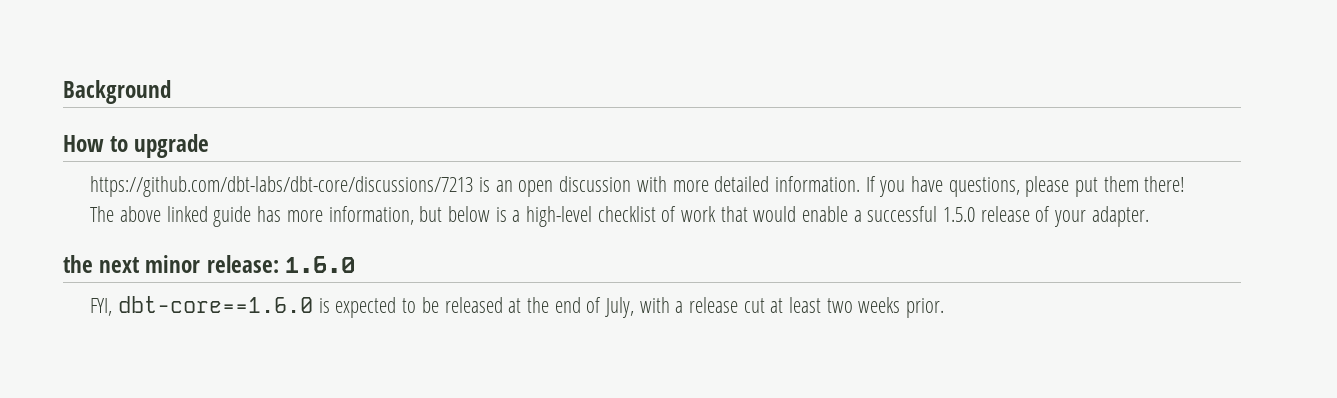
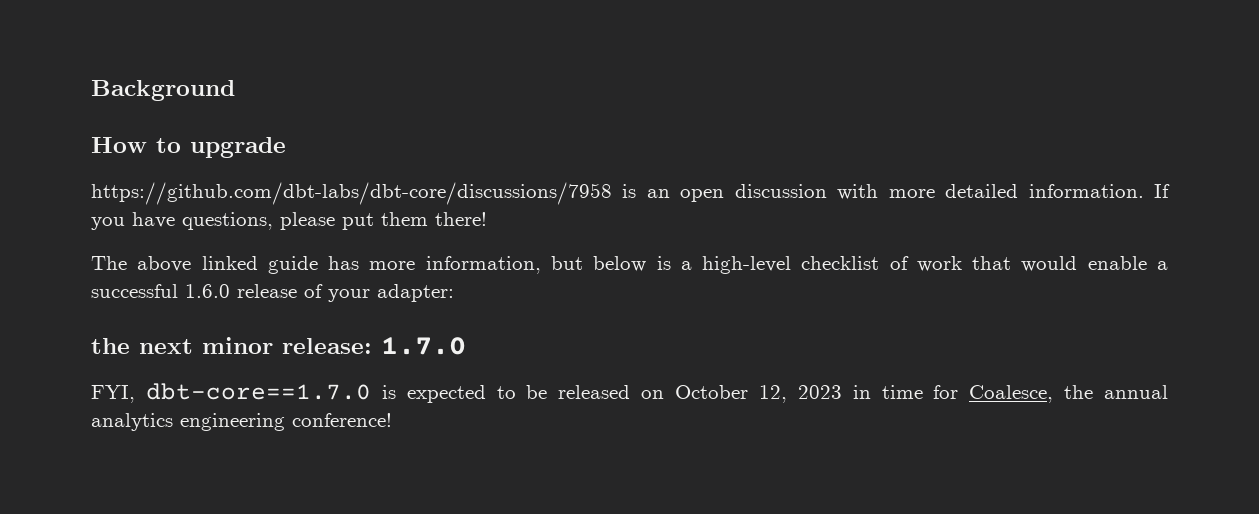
- https://github.com/dbt-labs/dbt-core/discussions/7213 is an open discussion with more detailed information.
+ https://github.com/dbt-labs/dbt-core/discussions/7958 is an open discussion with more detailed information.
- The above linked guide has more information, but below is a high-level checklist of work that would enable a successful 1.5.0 release of your adapter.
+ The above linked guide has more information, but below is a high-level checklist of work that would enable a successful 1.6.0 release of your adapter:
- the next minor release: 1.6.0
+ the next minor release: 1.7.0
- FYI, dbt-core==1.6.0 is expected to be released at the end of July, with a release cut at least two weeks prior.
+ FYI, dbt-core==1.7.0 is expected to be released on October 12, 2023 in time for Coalesce, the annual analytics engineering conference!

